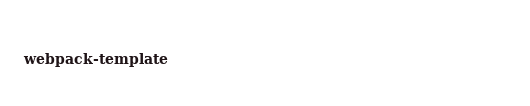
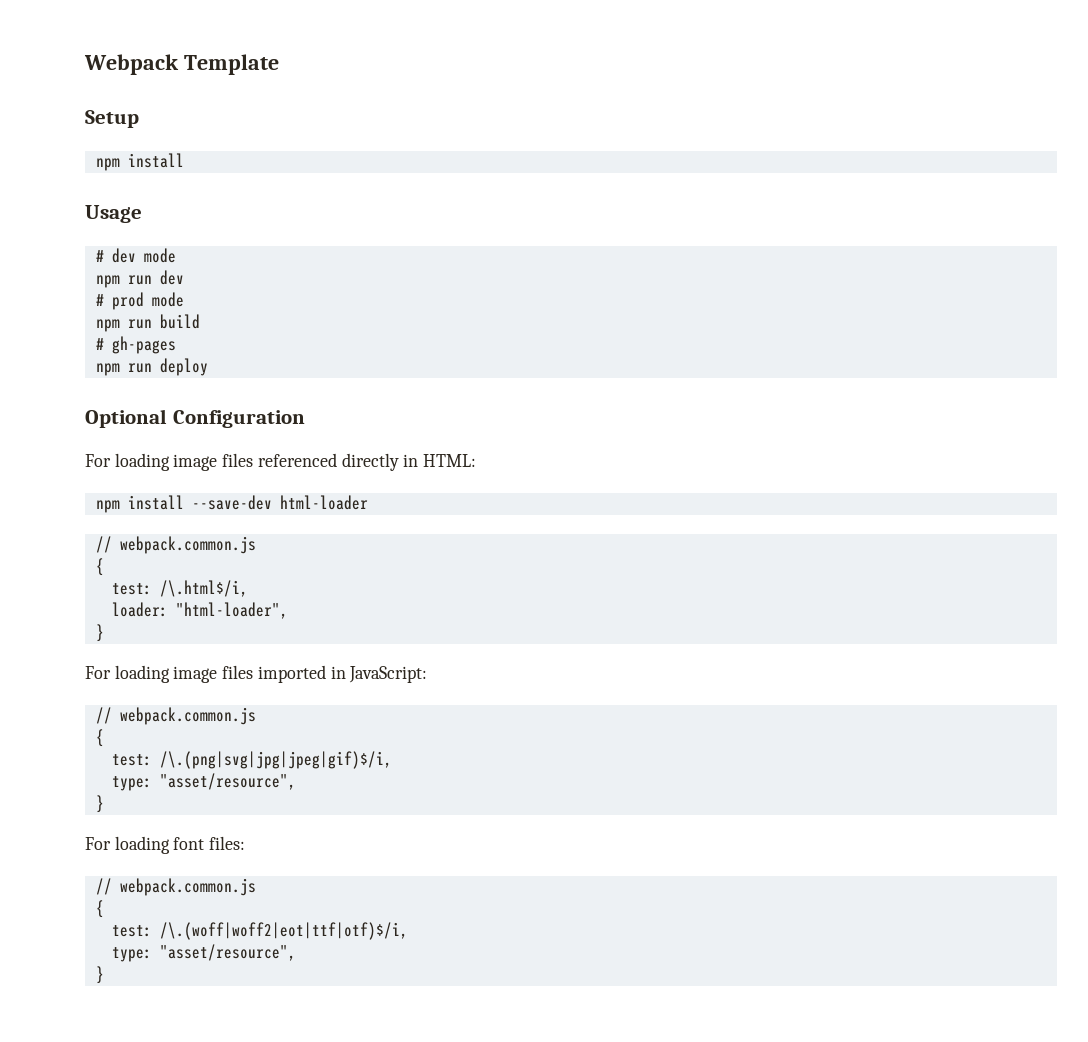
- webpack-template
+ Webpack Template
+ Setup
+ npm install
+ Usage
+ # dev mode
+ npm run dev
+ # prod mode
+ npm run build
+ # gh-pages
+ npm run deploy
+ Optional Configuration
+ For loading image files referenced directly in HTML:
+ npm install --save-dev html-loader
+ // webpack.common.js
+ {
+ test: /\.html$/i,
+ loader: "html-loader",
+ }
+ For loading image files imported in JavaScript:
+ // webpack.common.js
+ {
+ test: /\.(png|svg|jpg|jpeg|gif)$/i,
+ type: "asset/resource",
+ }
+ For loading font files:
+ // webpack.common.js
+ {
+ test: /\.(woff|woff2|eot|ttf|otf)$/i,
+ type: "asset/resource",
+ }

